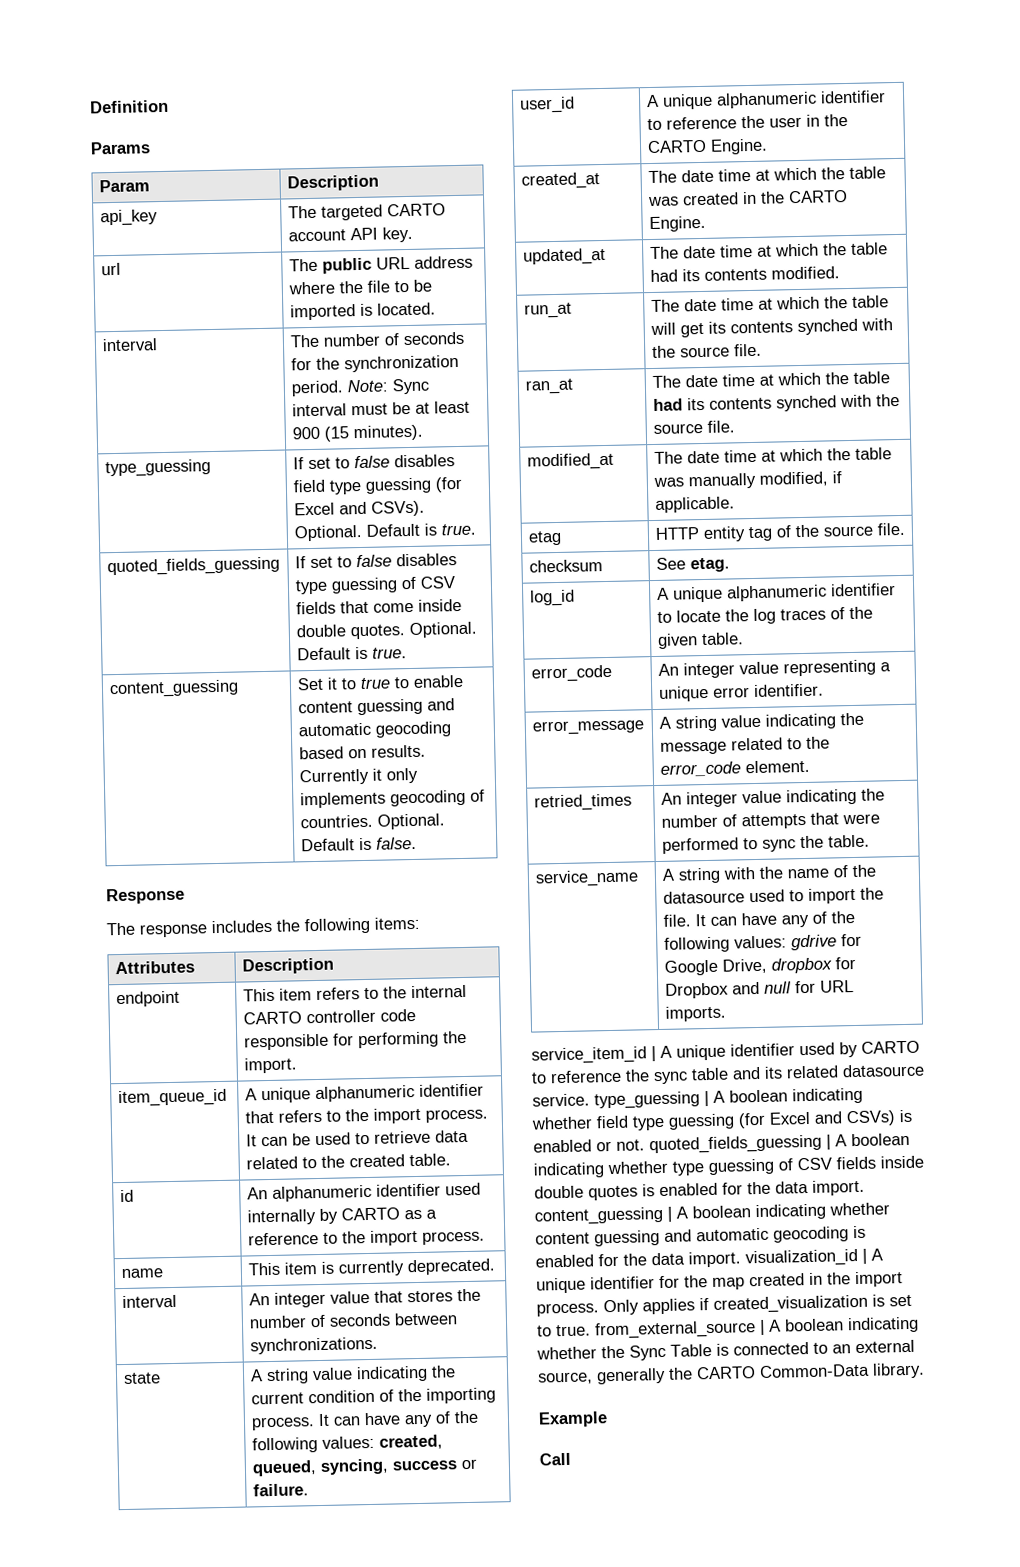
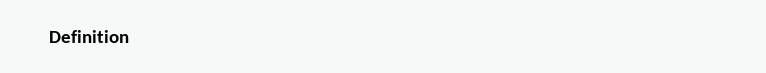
- Params
- Param | Description
- api_key | The targeted CARTO account API key.
- url | The public URL address where the file to be imported is located.
- interval | The number of seconds for the synchronization period. Note: Sync interval must be at least 900 (15 minutes).
- type_guessing | If set to false disables field type guessing (for Excel and CSVs). Optional. Default is true.
- quoted_fields_guessing | If set to false disables type guessing of CSV fields that come inside double quotes. Optional. Default is true.
- content_guessing | Set it to true to enable content guessing and automatic geocoding based on results. Currently it only implements geocoding of countries. Optional. Default is false.
- Response
- The response includes the following items:
- Attributes | Description
- endpoint | This item refers to the internal CARTO controller code responsible for performing the import.
- item_queue_id | A unique alphanumeric identifier that refers to the import process. It can be used to retrieve data related to the created table.
- id | An alphanumeric identifier used internally by CARTO as a reference to the import process.
- name | This item is currently deprecated.
- interval | An integer value that stores the number of seconds between synchronizations.
- state | A string value indicating the current condition of the importing process. It can have any of the following values: created, queued, syncing, success or failure.
- user_id | A unique alphanumeric identifier to reference the user in the CARTO Engine.
- created_at | The date time at which the table was created in the CARTO Engine.
- updated_at | The date time at which the table had its contents modified.
- run_at | The date time at which the table will get its contents synched with the source file.
- ran_at | The date time at which the table had its contents synched with the source file.
- modified_at | The date time at which the table was manually modified, if applicable.
- etag | HTTP entity tag of the source file.
- checksum | See etag.
- log_id | A unique alphanumeric identifier to locate the log traces of the given table.
- error_code | An integer value representing a unique error identifier.
- error_message | A string value indicating the message related to the error_code element.
- retried_times | An integer value indicating the number of attempts that were performed to sync the table.
- service_name | A string with the name of the datasource used to import the file. It can have any of the following values: gdrive for Google Drive, dropbox for Dropbox and null for URL imports.
- service_item_id | A unique identifier used by CARTO to reference the sync table and its related datasource service. type_guessing | A boolean indicating whether field type guessing (for Excel and CSVs) is enabled or not. quoted_fields_guessing | A boolean indicating whether type guessing of CSV fields inside double quotes is enabled for the data import. content_guessing | A boolean indicating whether content guessing and automatic geocoding is enabled for the data import. visualization_id | A unique identifier for the map created in the import process. Only applies if created_visualization is set to true. from_external_source | A boolean indicating whether the Sync Table is connected to an external source, generally the CARTO Common-Data library.
- Example
- Call

